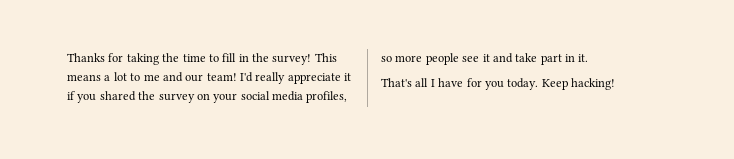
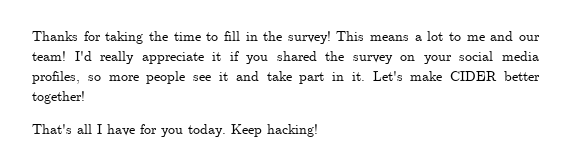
+ Let's make CIDER better together!

